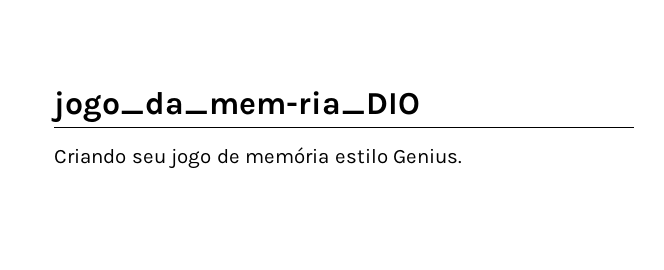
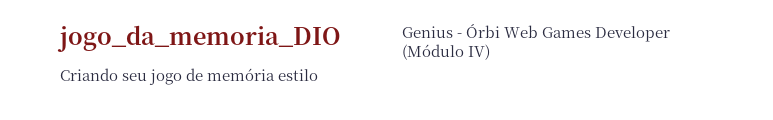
- jogo_da_mem-ria_DIO
+ jogo_da_memoria_DIO
- Criando seu jogo de memória estilo Genius.
+ Criando seu jogo de memória estilo Genius - Órbi Web Games Developer (Módulo IV)

